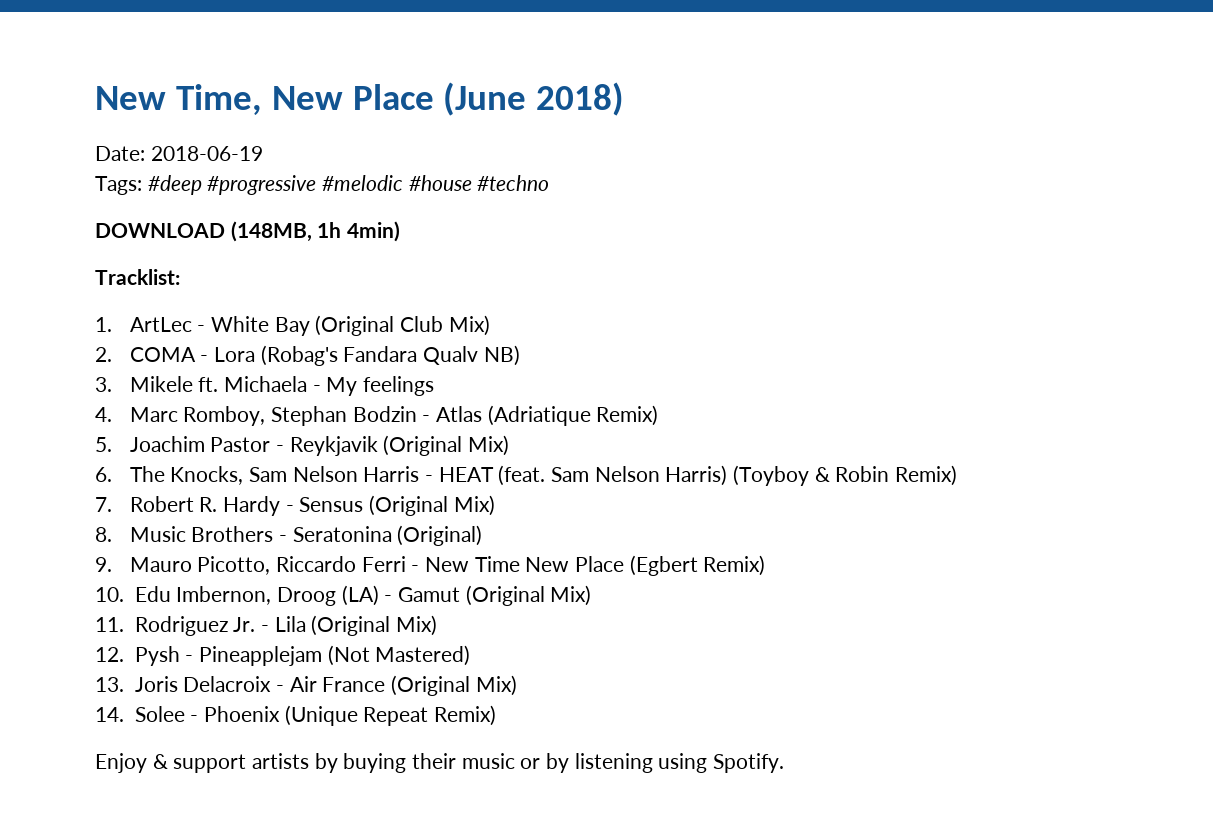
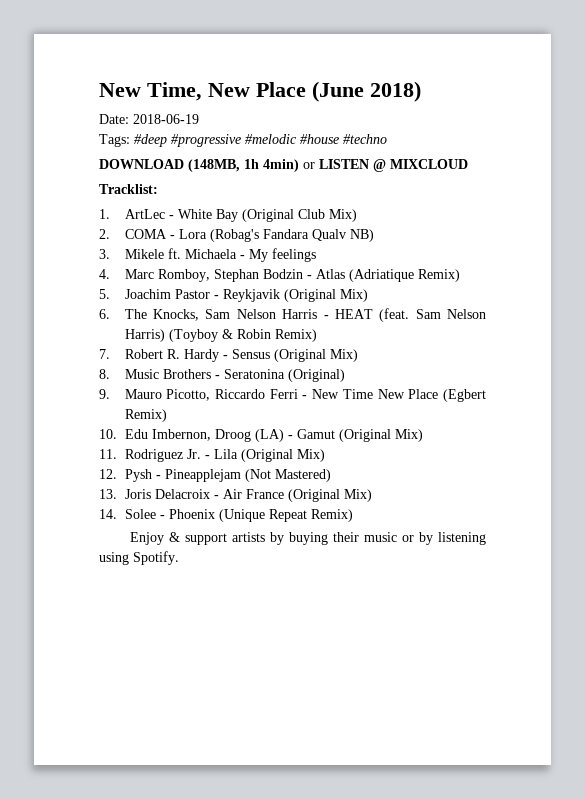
- DOWNLOAD (148MB, 1h 4min)
+ DOWNLOAD (148MB, 1h 4min) or LISTEN @ MIXCLOUD

